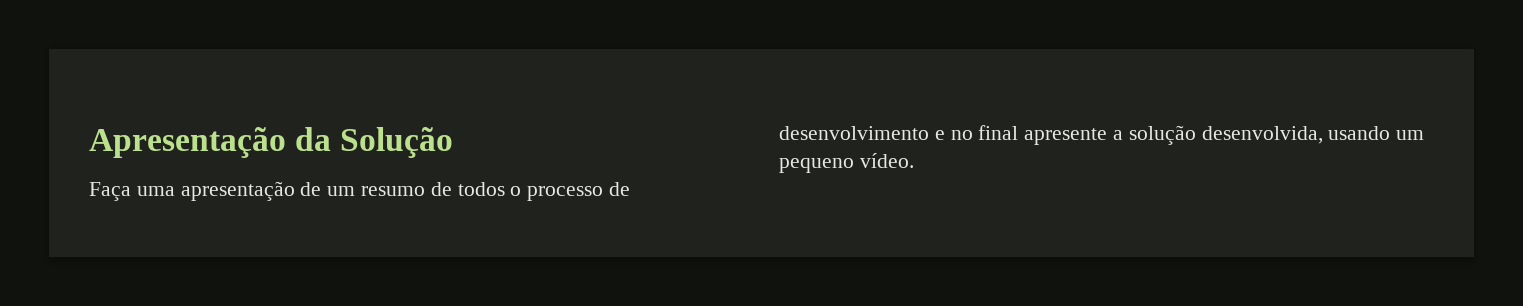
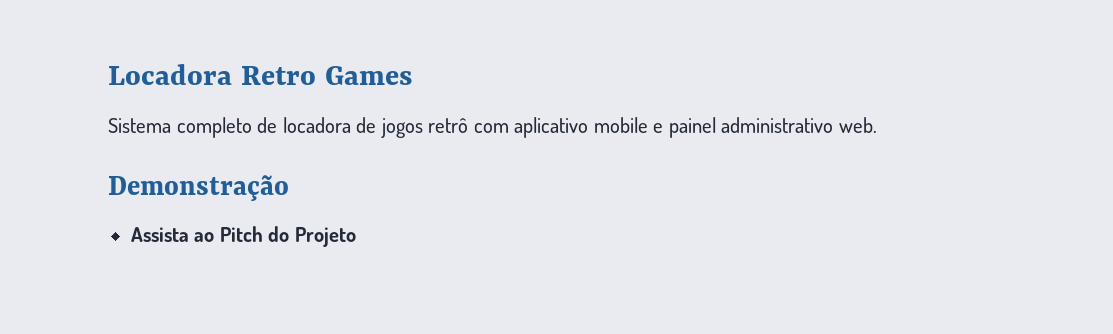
- Apresentação da Solução
- Faça uma apresentação de um resumo de todos o processo de desenvolvimento e no final apresente a solução desenvolvida, usando um pequeno vídeo.
+ Locadora Retro Games
+ Sistema completo de locadora de jogos retrô com aplicativo mobile e painel administrativo web.
+ Demonstração
+ Assista ao Pitch do Projeto

